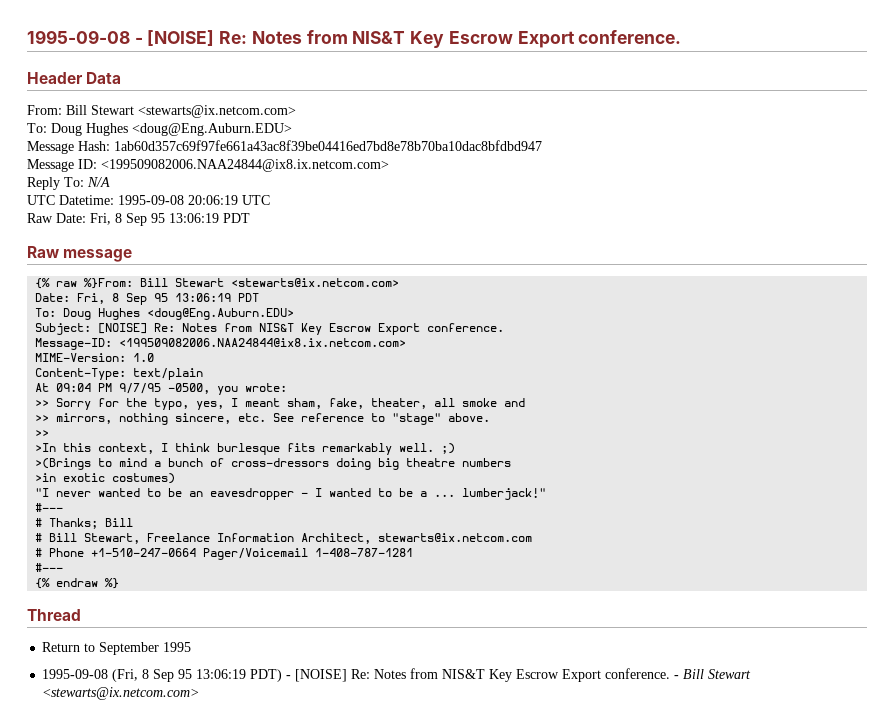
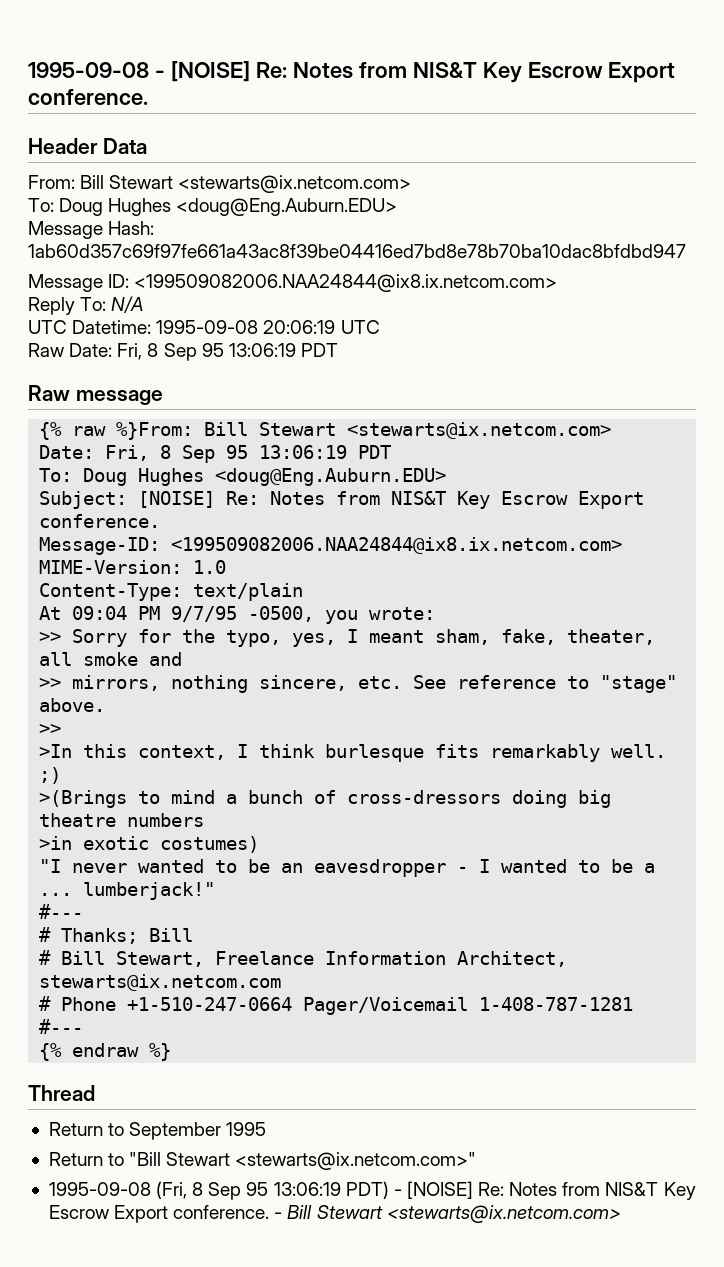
+ Return to "Bill Stewart <stewarts@ix.netcom.com>"

